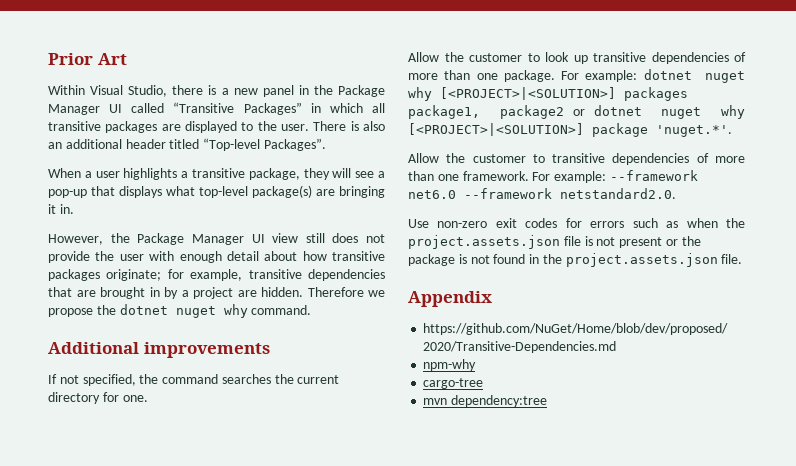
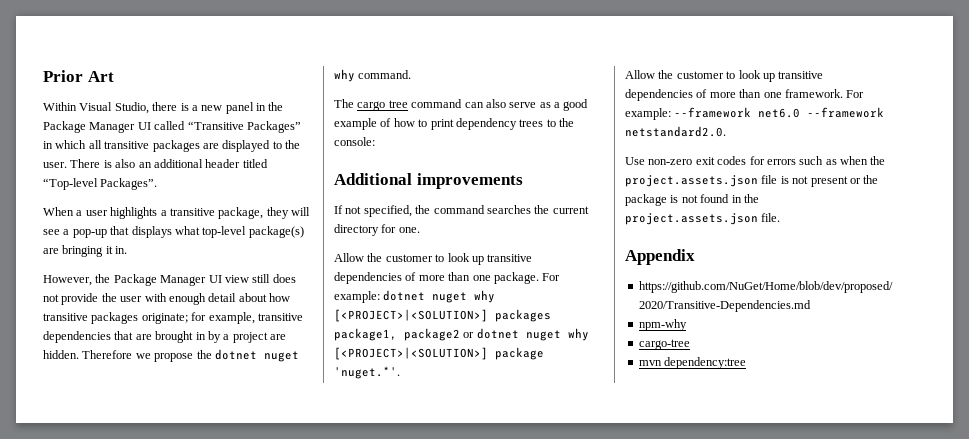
+ The cargo tree command can also serve as a good example of how to print dependency trees to the console:
- Allow the customer to transitive dependencies of more than one framework.
+ Allow the customer to look up transitive dependencies of more than one framework.

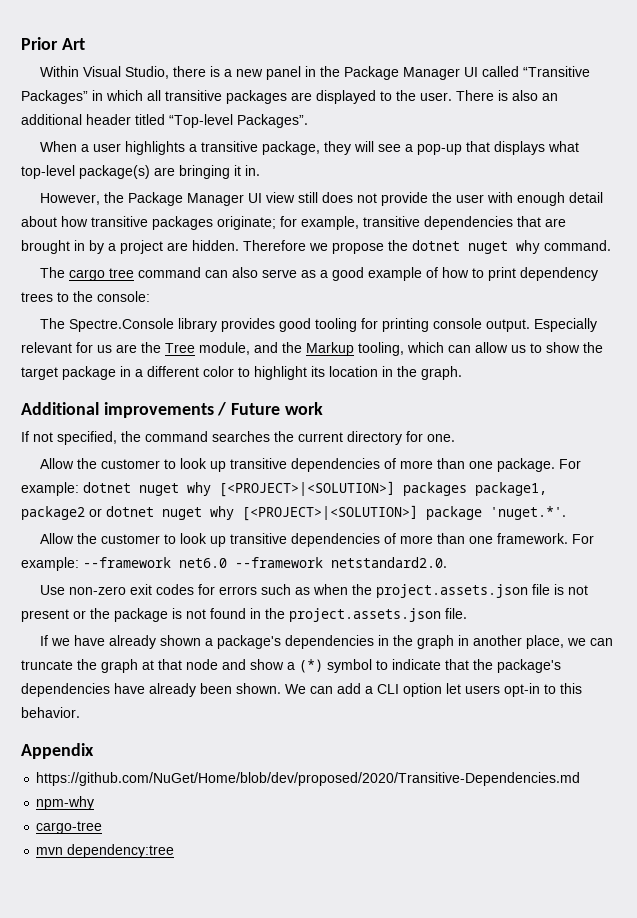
+ The Spectre.Console library provides good tooling for printing console output. Especially relevant for us are the Tree module, and the Markup tooling, which can allow us to show the target package in a different color to highlight its location in the graph.
- Additional improvements
+ Additional improvements / Future work
+ If we have already shown a package's dependencies in the graph in another place, we can truncate the graph at that node and show a (*) symbol to indicate that the package's dependencies have already been shown. We can add a CLI option let users opt-in to this behavior.

